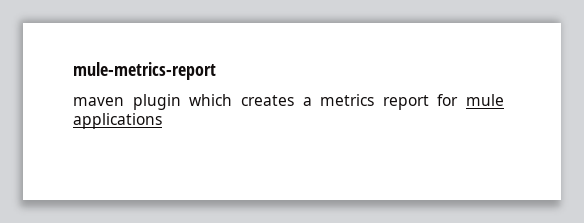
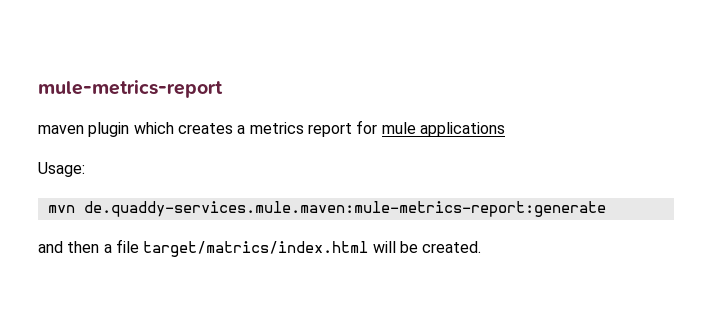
+ Usage:
+ mvn de.quaddy-services.mule.maven:mule-metrics-report:generate
+ and then a file target/matrics/index.html will be created.

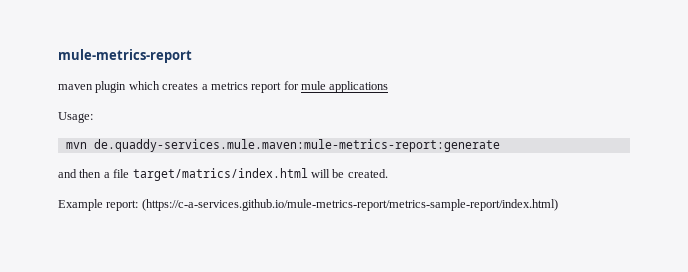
+ Example report: (https://c-a-services.github.io/mule-metrics-report/metrics-sample-report/index.html)

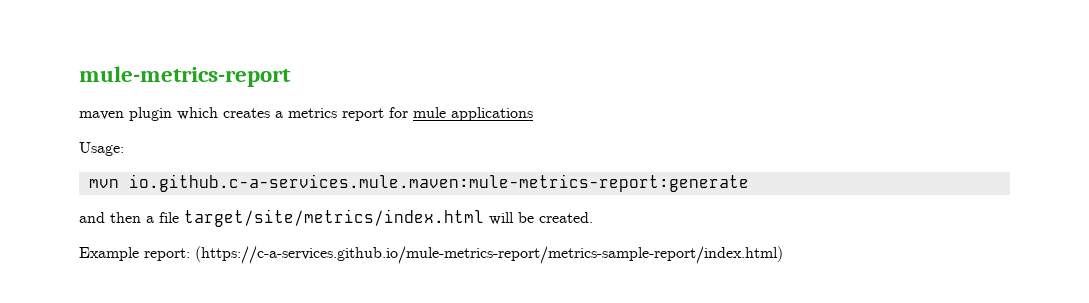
- mvn de.quaddy-services.mule.maven:mule-metrics-report:generate
+ mvn io.github.c-a-services.mule.maven:mule-metrics-report:generate
- and then a file target/matrics/index.html will be created.
+ and then a file target/site/metrics/index.html will be created.

